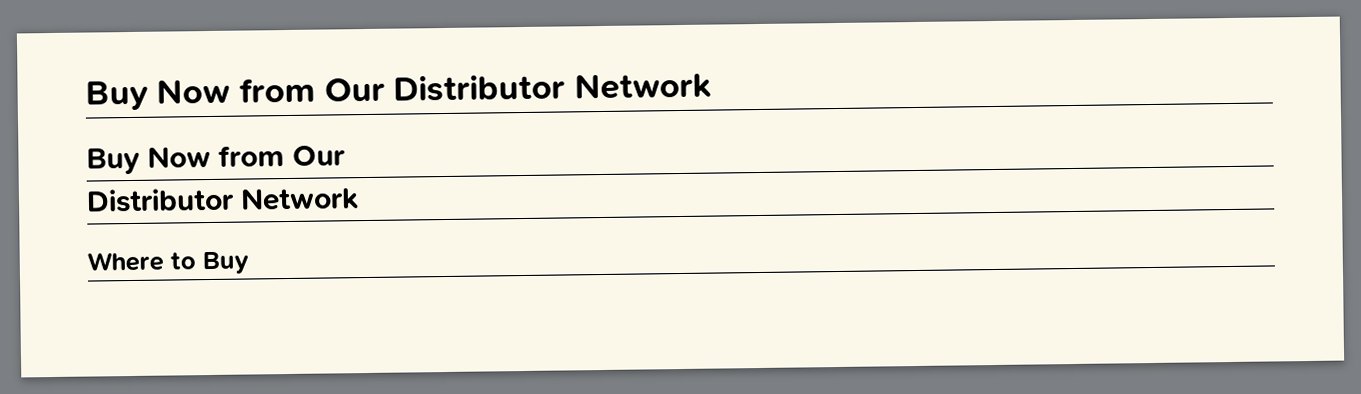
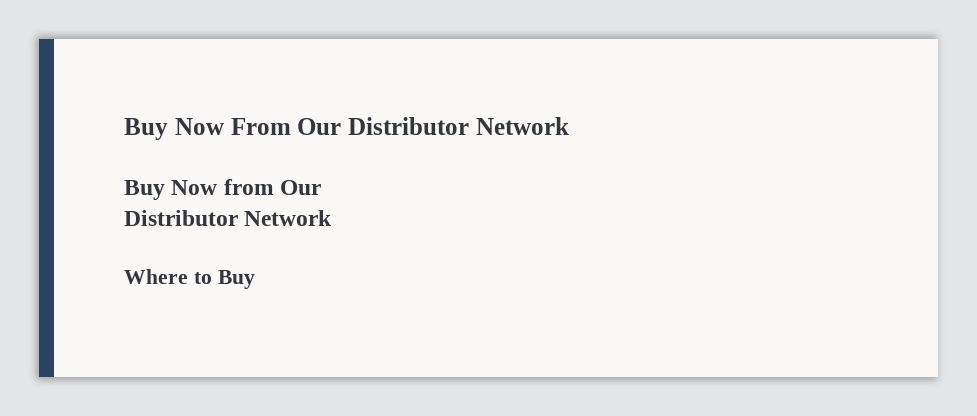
- Buy Now from Our Distributor Network
+ Buy Now From Our Distributor Network

